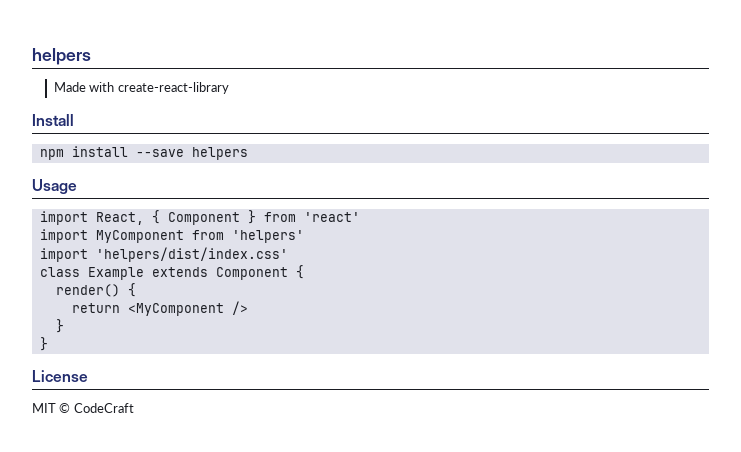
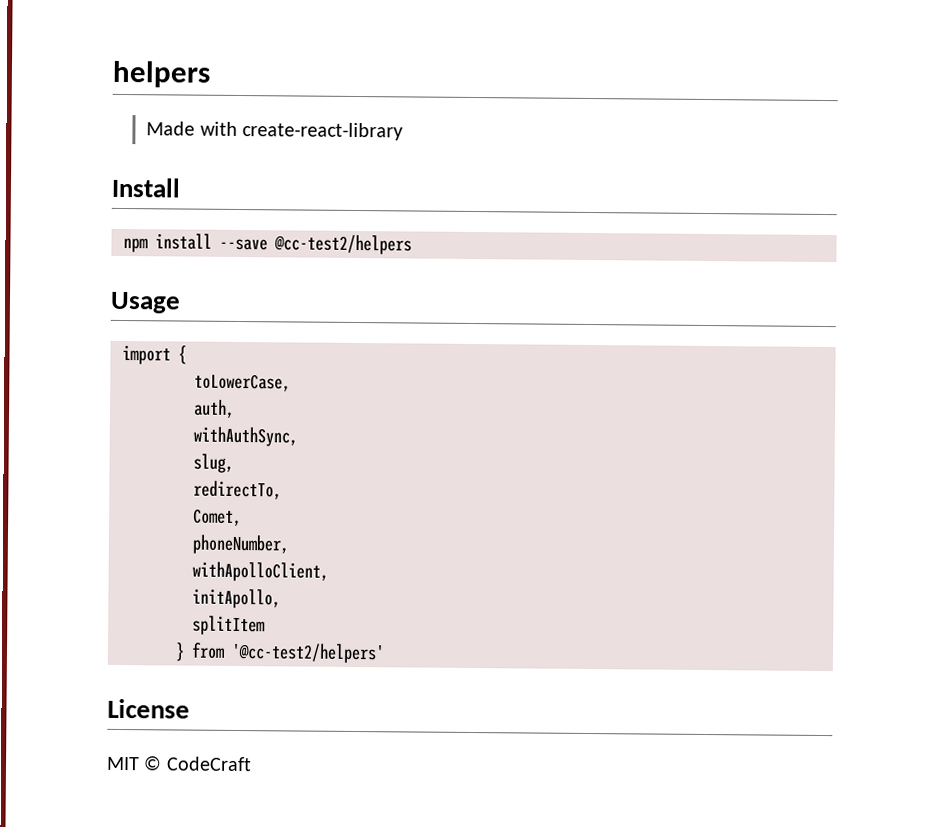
- npm install --save helpers
+ npm install --save @cc-test2/helpers
- import React, { Component } from 'react'
- import MyComponent from 'helpers'
- import 'helpers/dist/index.css'
- class Example extends Component {
- render() {
- return <MyComponent />
- }
- }
+ import {
+ toLowerCase,
+ auth,
+ withAuthSync,
+ slug,
+ redirectTo,
+ Comet,
+ phoneNumber,
+ withApolloClient,
+ initApollo,
+ splitItem
+ } from '@cc-test2/helpers'

